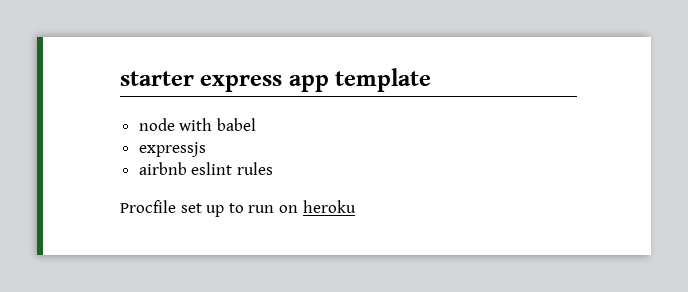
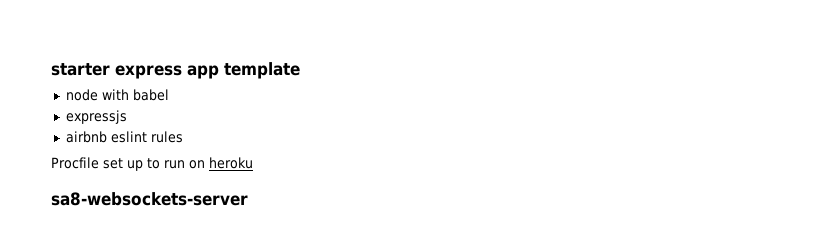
+ sa8-websockets-server

